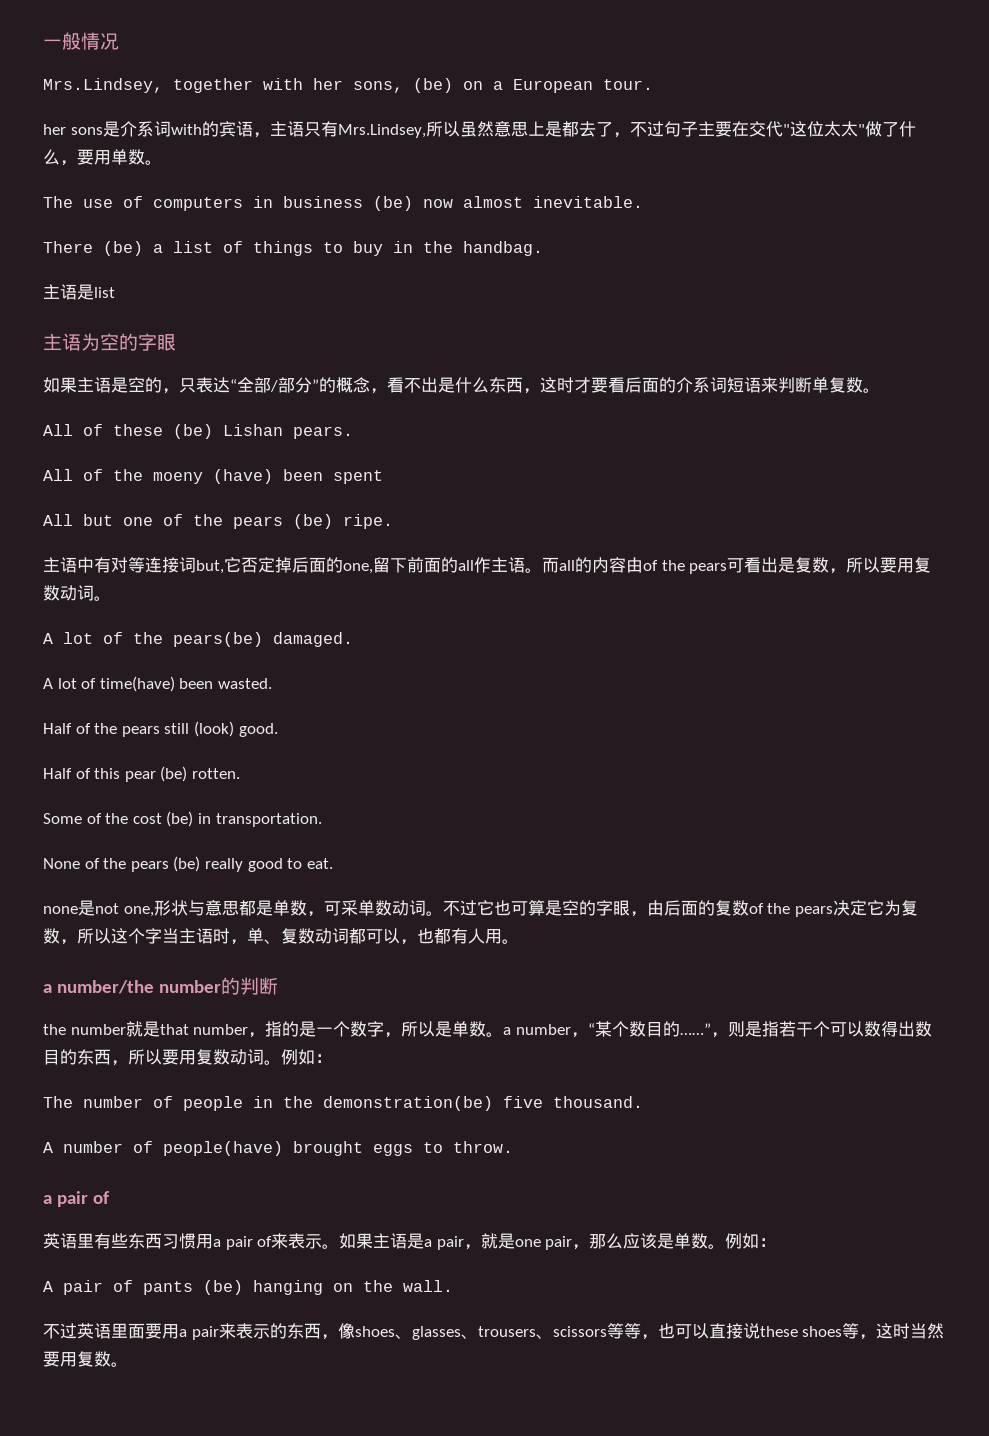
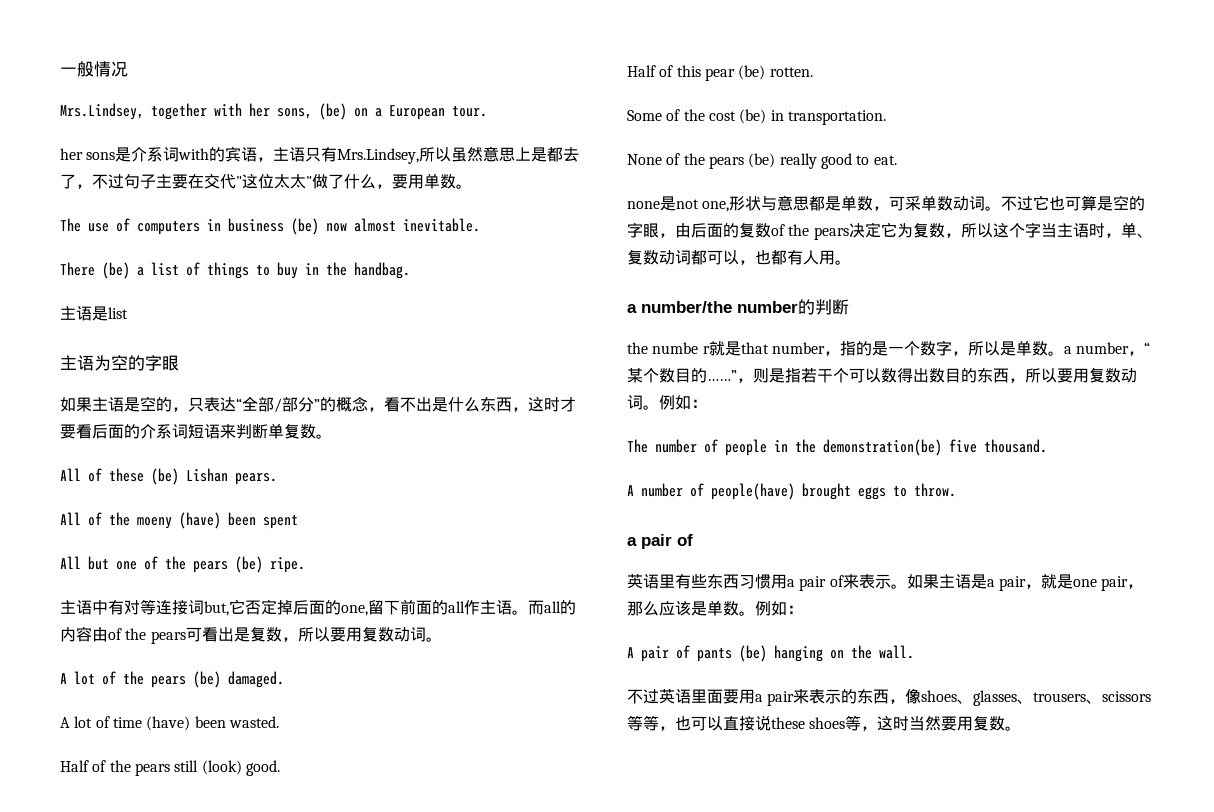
- A lot of the pears(be) damaged.
+ A lot of the pears (be) damaged.
- A lot of time(have) been wasted.
+ A lot of time (have) been wasted.
- the number就是that number，指的是一个数字，所以是单数。a number，“某个数目的……”
+ the numbe r就是that number，指的是一个数字，所以是单数。a number，“某个数目的……”

